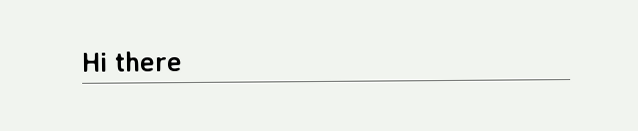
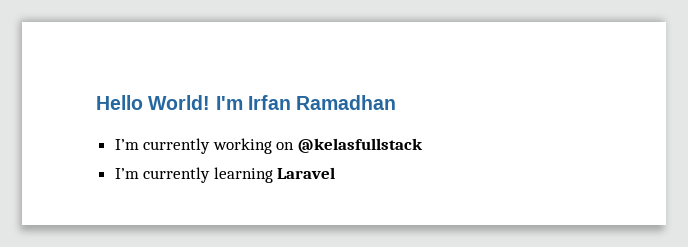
- Hi there
+ Hello World! I'm Irfan Ramadhan
+ I’m currently working on @kelasfullstack
+ I’m currently learning Laravel

